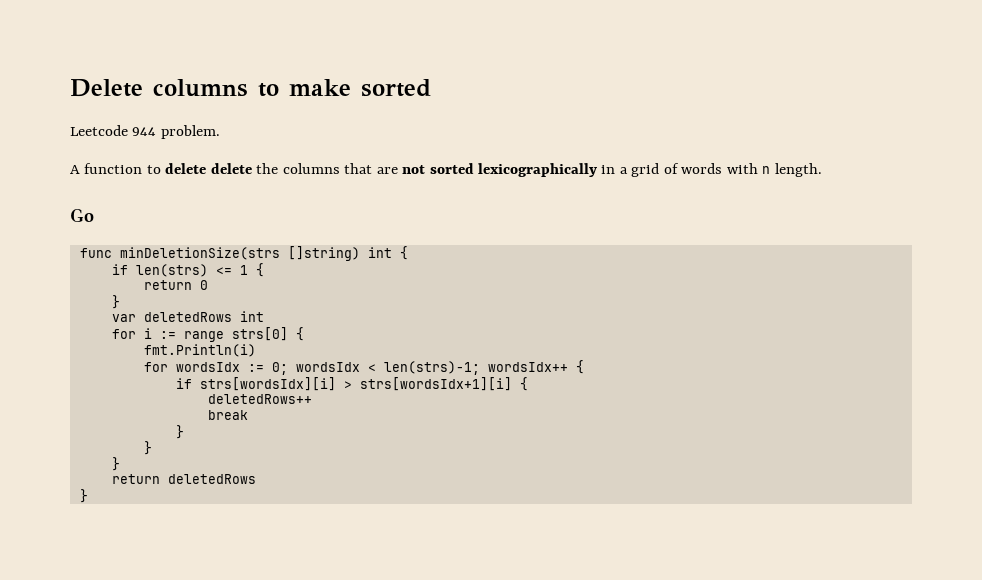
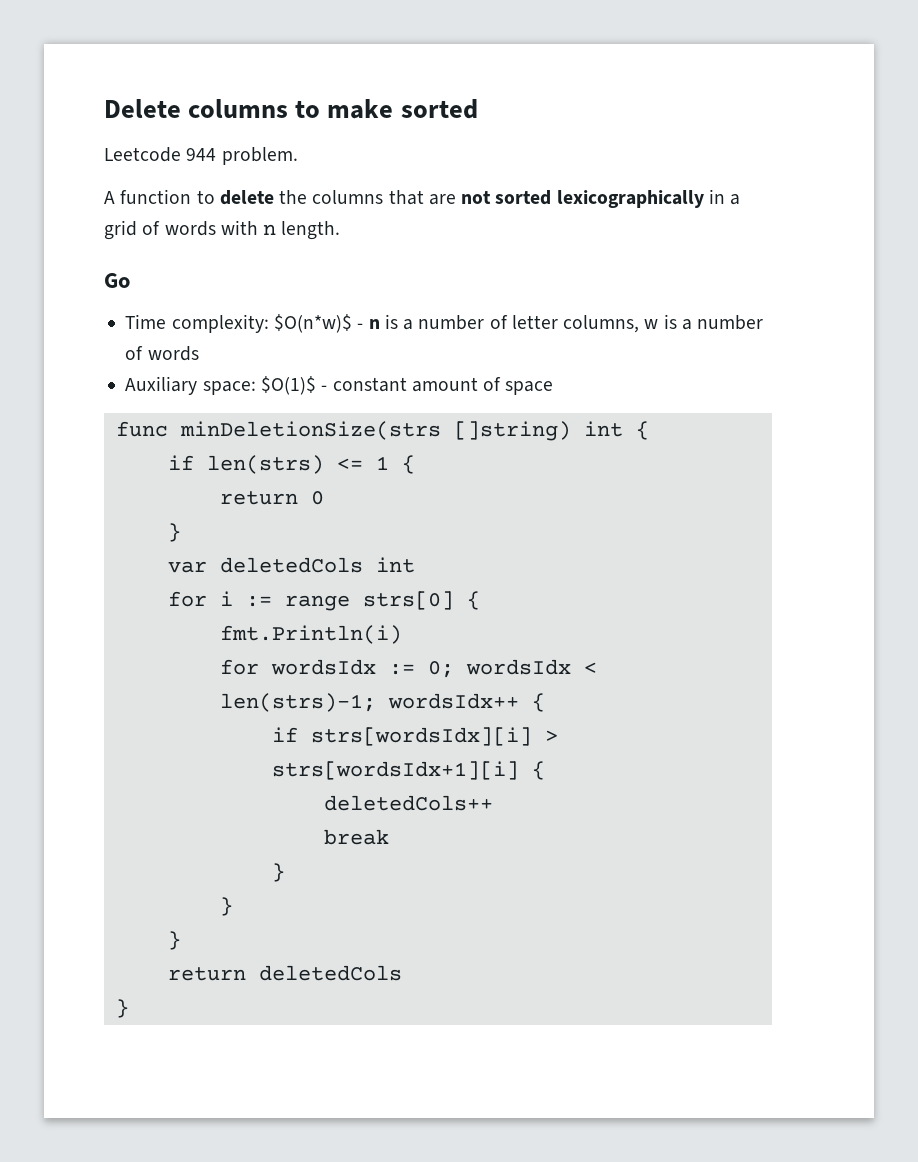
- A function to delete delete the columns that are not sorted lexicographically in a grid of words with n length.
+ A function to delete the columns that are not sorted lexicographically in a grid of words with n length.
+ Time complexity: $O(n*w)$ - n is a number of letter columns, w is a number of words
+ Auxiliary space: $O(1)$ - constant amount of space
- var deletedRows int
+ var deletedCols int
- deletedRows++
+ deletedCols++
- return deletedRows
+ return deletedCols

